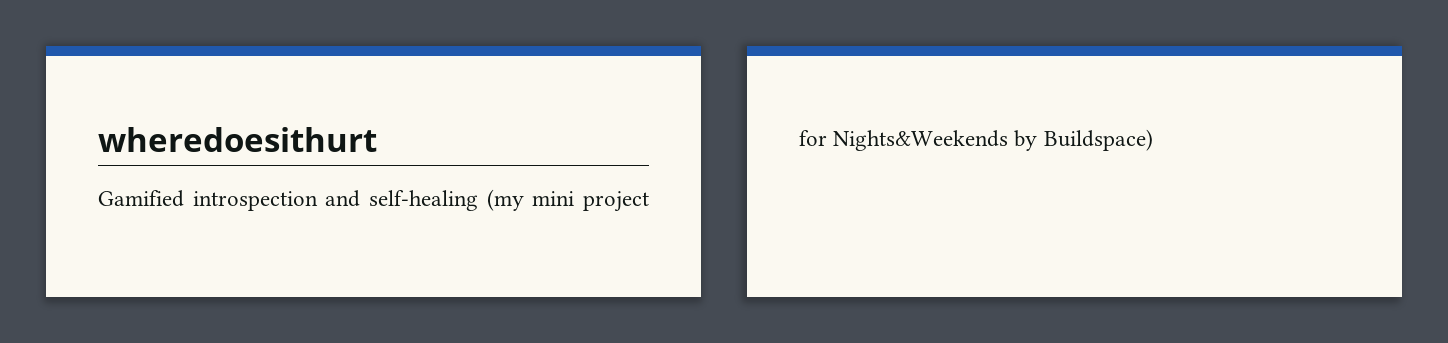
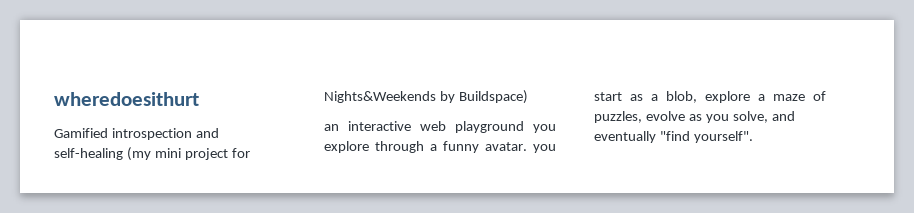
+ an interactive web playground you explore through a funny avatar. you start as a blob, explore a maze of puzzles, evolve as you solve, and eventually "find yourself".

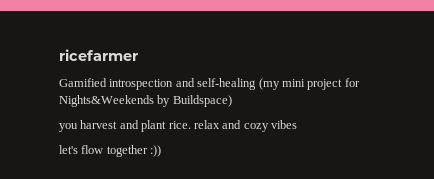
- wheredoesithurt
+ ricefarmer
- an interactive web playground you explore through a funny avatar. you start as a blob, explore a maze of puzzles, evolve as you solve, and eventually "find yourself".
+ you harvest and plant rice. relax and cozy vibes
+ let's flow together :))

